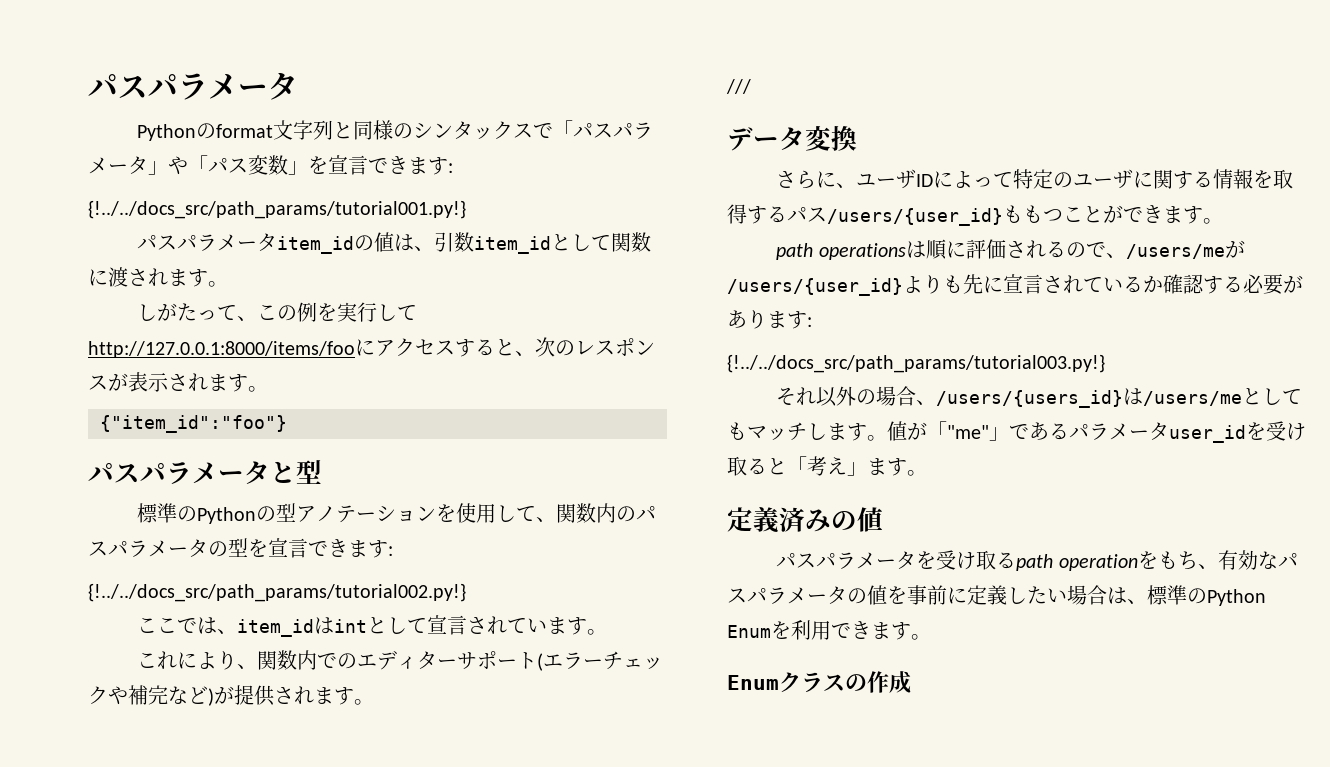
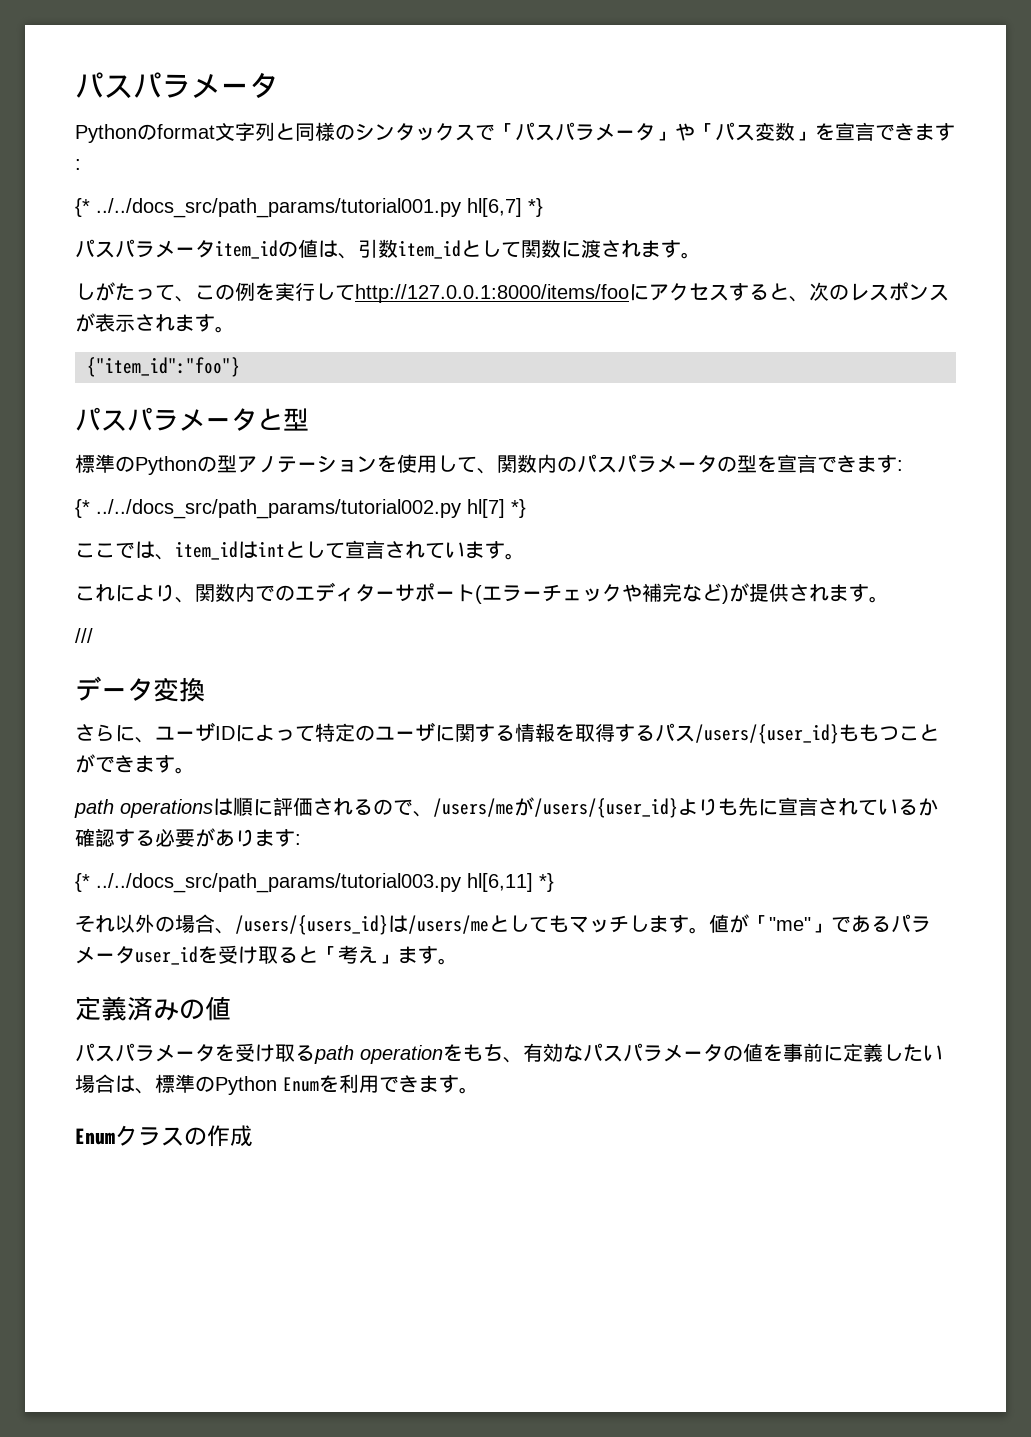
- {!../../docs_src/path_params/tutorial001.py!}
+ {* ../../docs_src/path_params/tutorial001.py hl[6,7] *}
- {!../../docs_src/path_params/tutorial002.py!}
+ {* ../../docs_src/path_params/tutorial002.py hl[7] *}
- {!../../docs_src/path_params/tutorial003.py!}
+ {* ../../docs_src/path_params/tutorial003.py hl[6,11] *}

